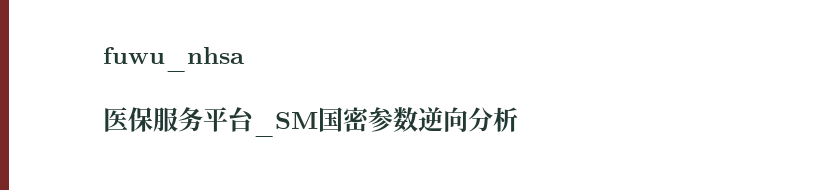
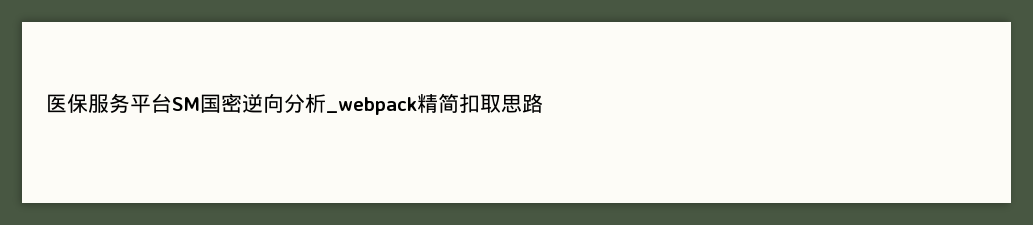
- fuwu_nhsa
- 医保服务平台_SM国密参数逆向分析
+ 医保服务平台SM国密逆向分析_webpack精简扣取思路

